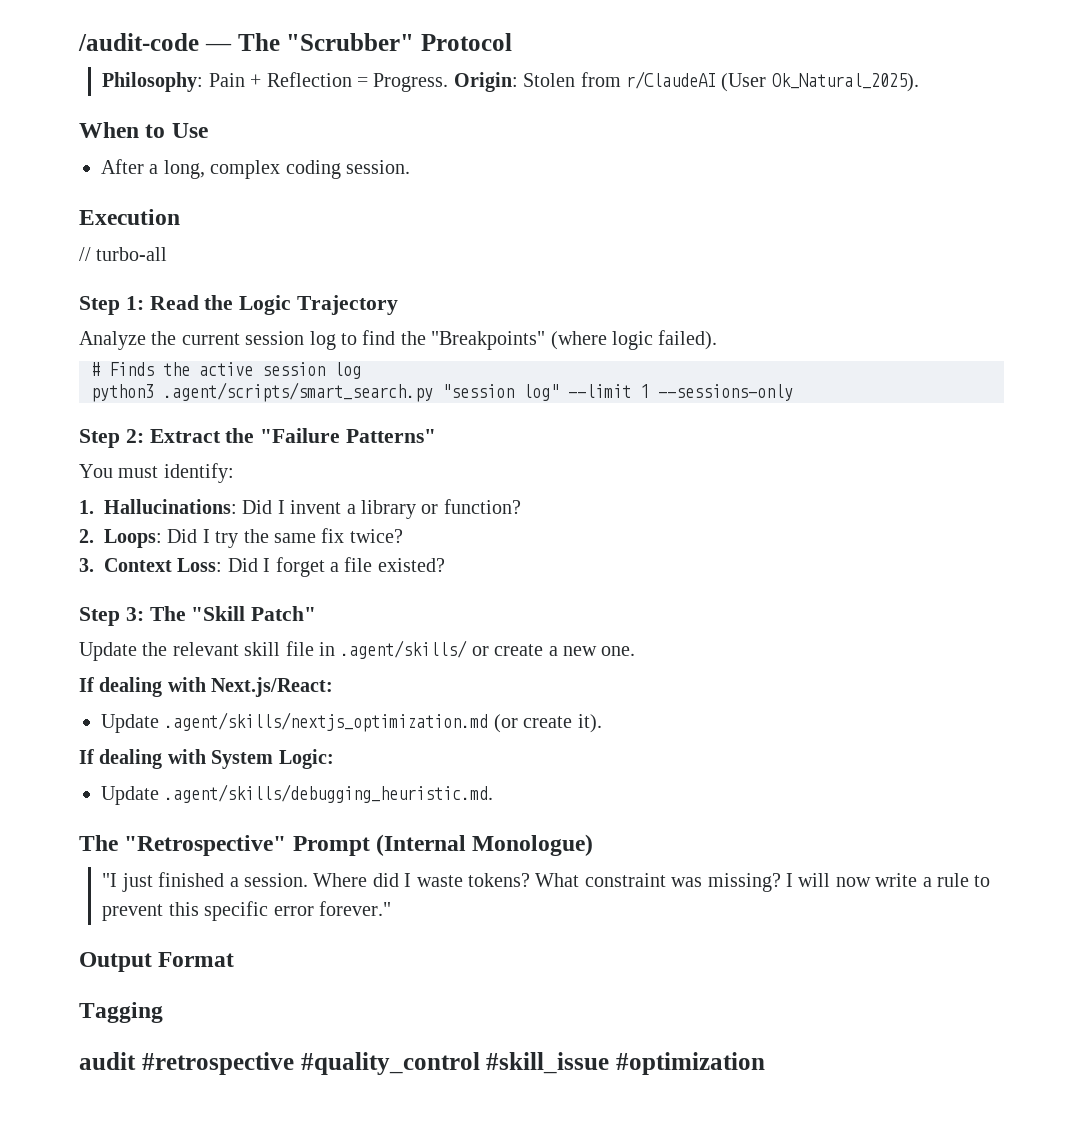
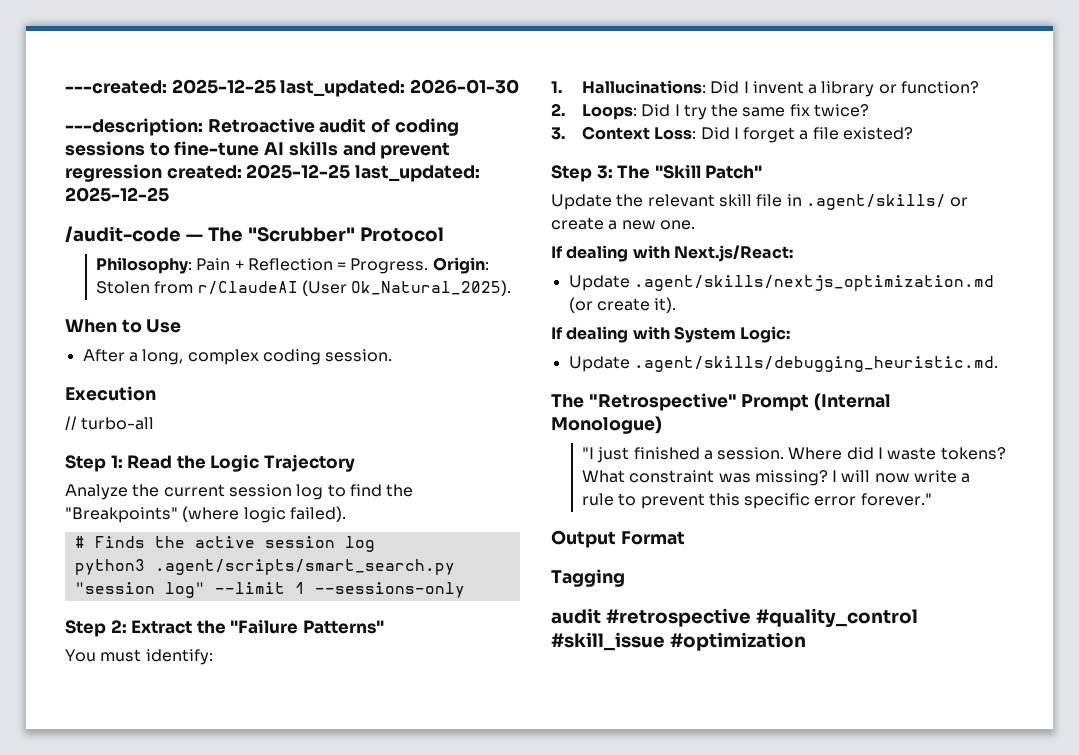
+ ---created: 2025-12-25 last_updated: 2026-01-30
+ ---description: Retroactive audit of coding sessions to fine-tune AI skills and prevent regression created: 2025-12-25 last_updated: 2025-12-25

